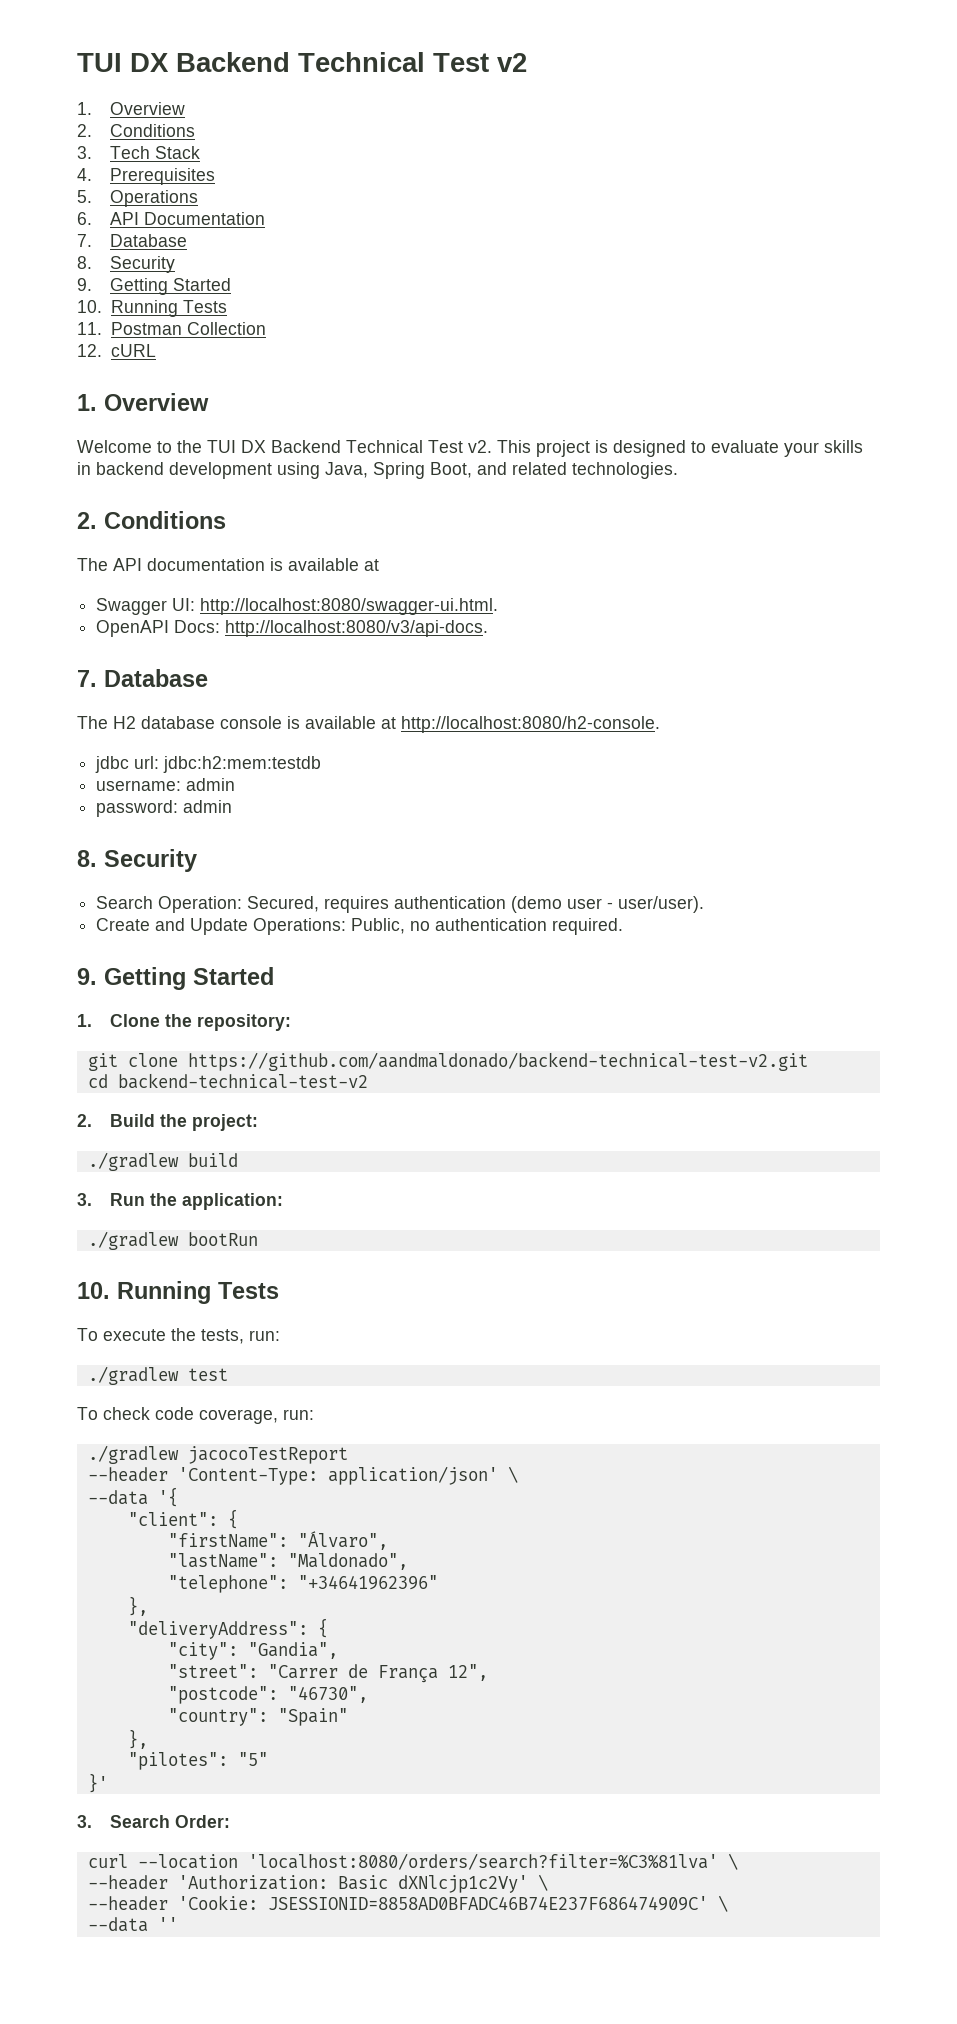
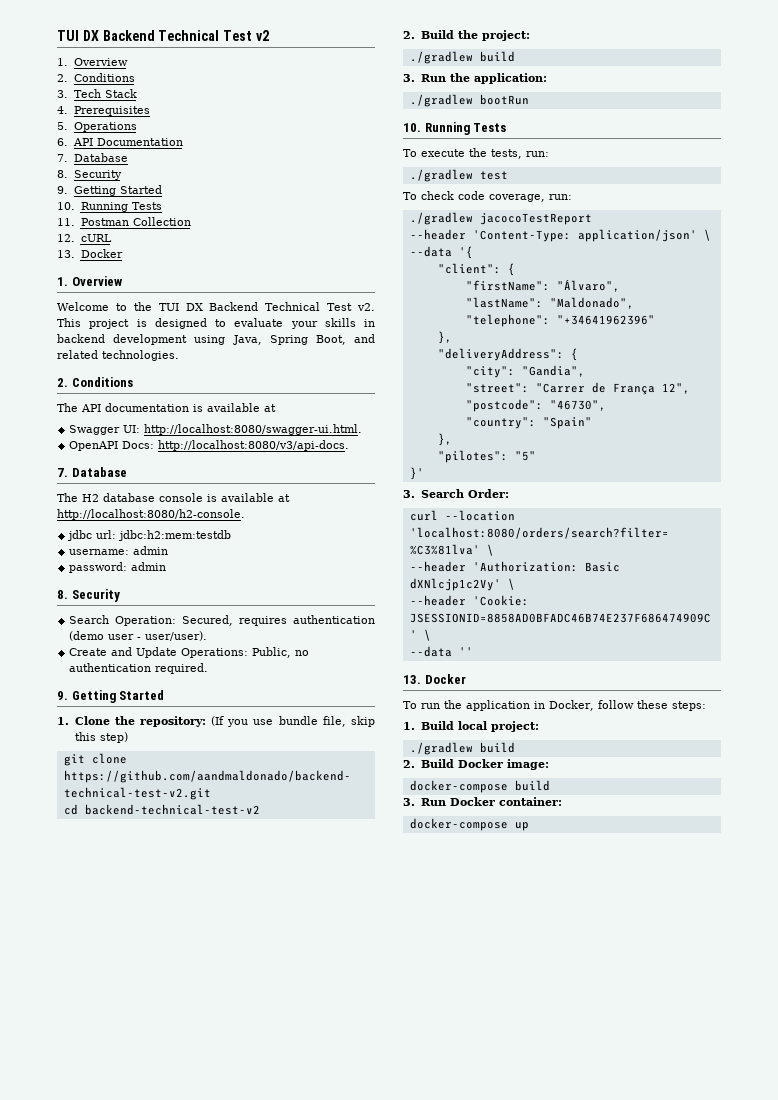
  12. cURL
+ 13. Docker
- 1. Clone the repository:
+ 1. Clone the repository: (If you use bundle file, skip this step)
  --data ''
+ 13. Docker
+ To run the application in Docker, follow these steps:
+ 1. Build local project:
+ ./gradlew build
+ 2. Build Docker image:
+ docker-compose build
+ 3. Run Docker container:
+ docker-compose up

